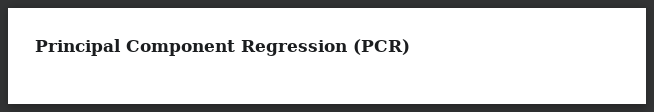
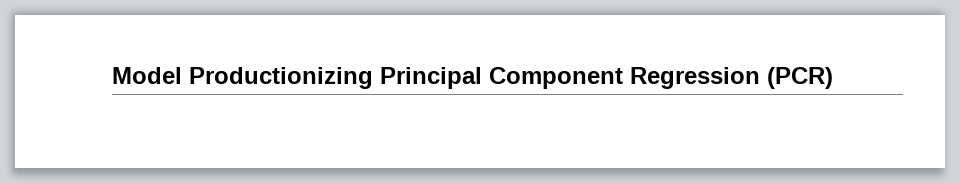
- Principal Component Regression (PCR)
+ Model Productionizing Principal Component Regression (PCR)

